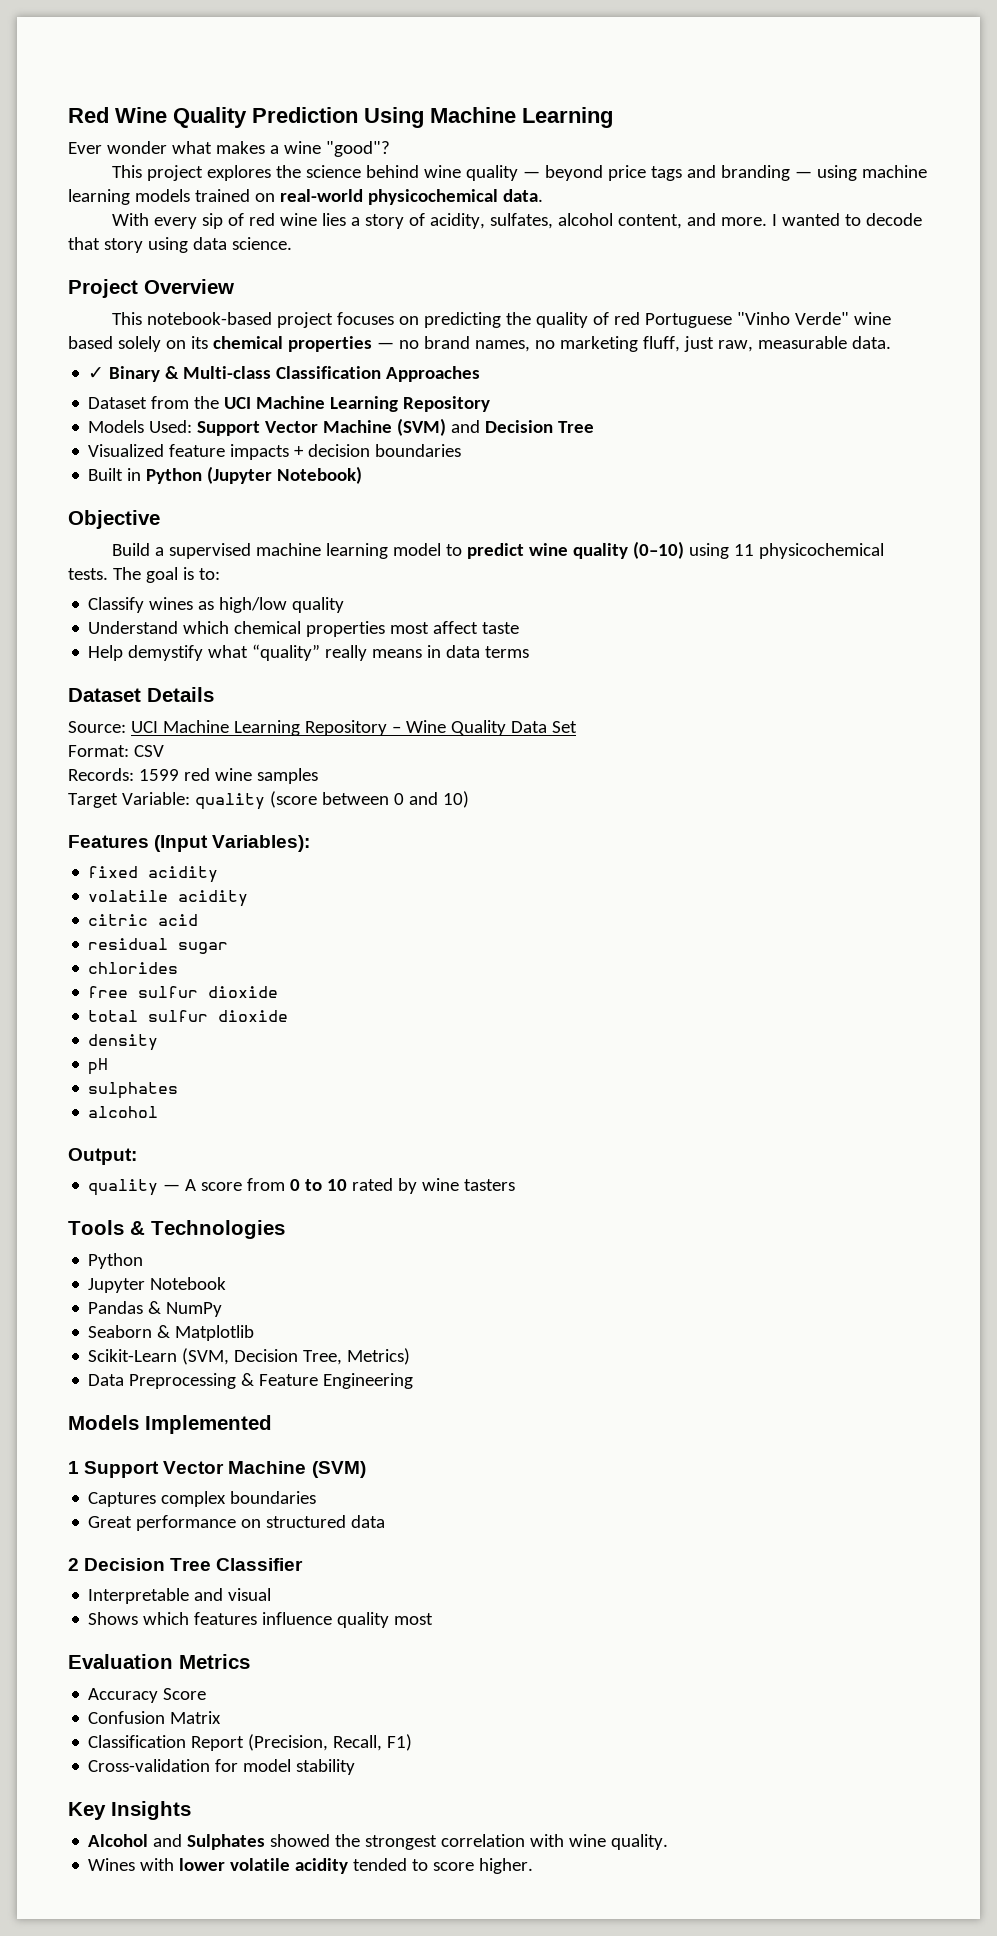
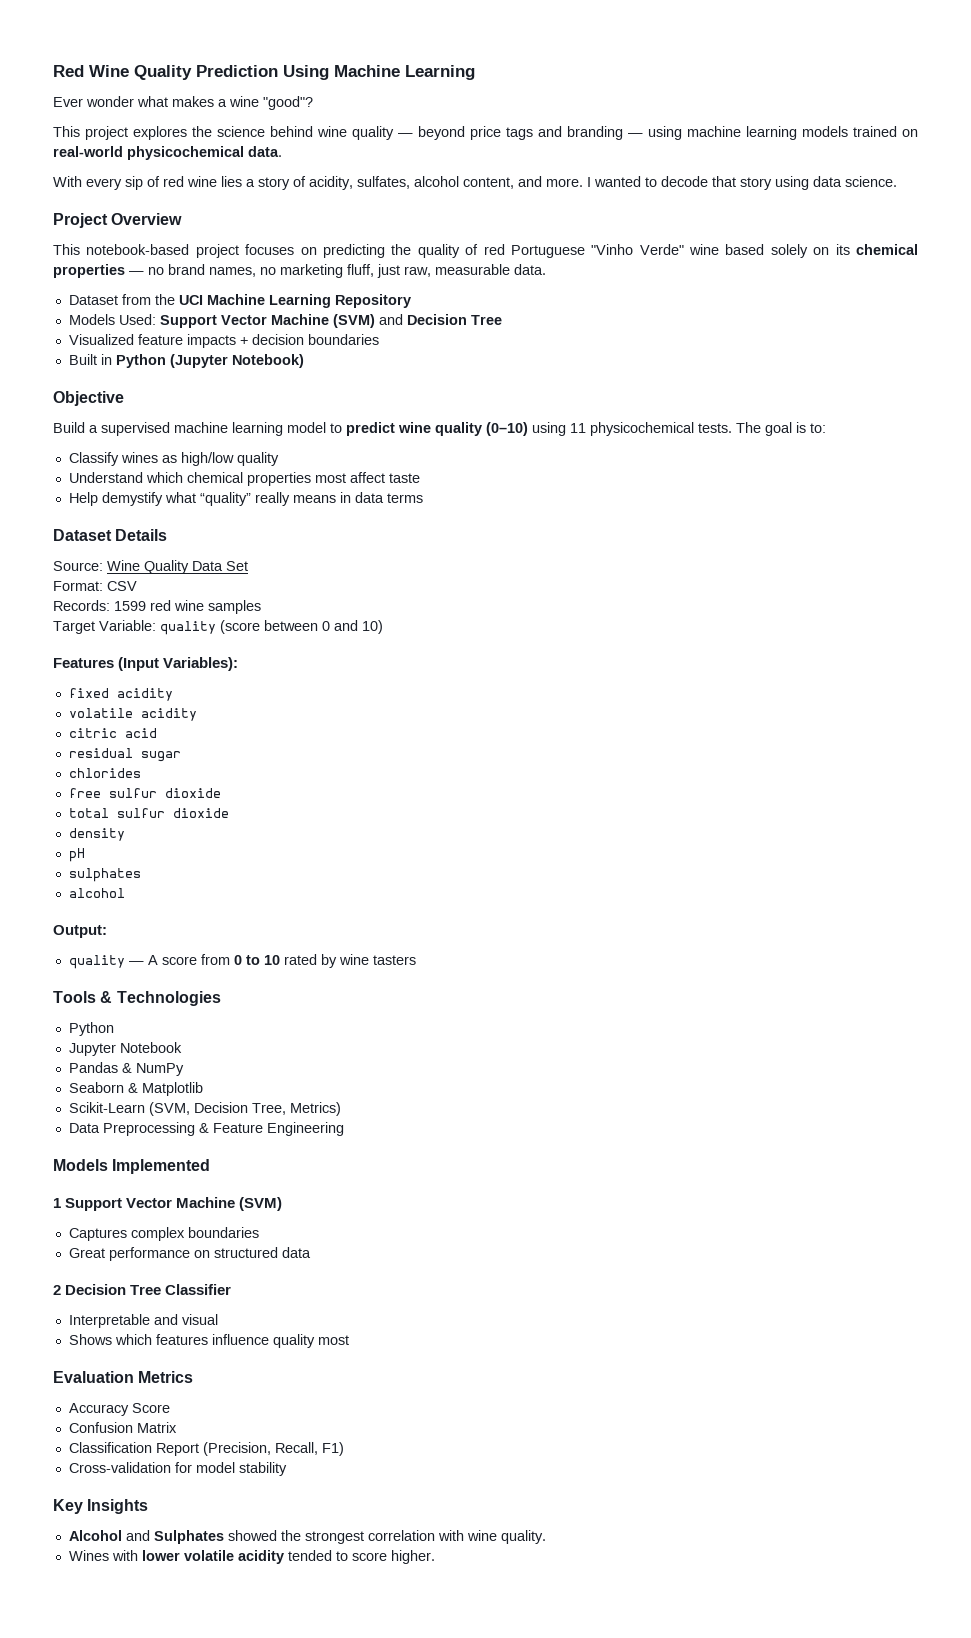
- ✓ Binary & Multi-class Classification Approaches
- Source: UCI Machine Learning Repository – Wine Quality Data Set
+ Source: Wine Quality Data Set

